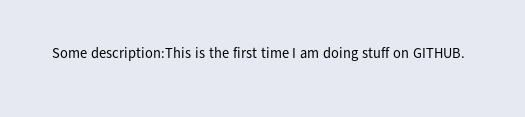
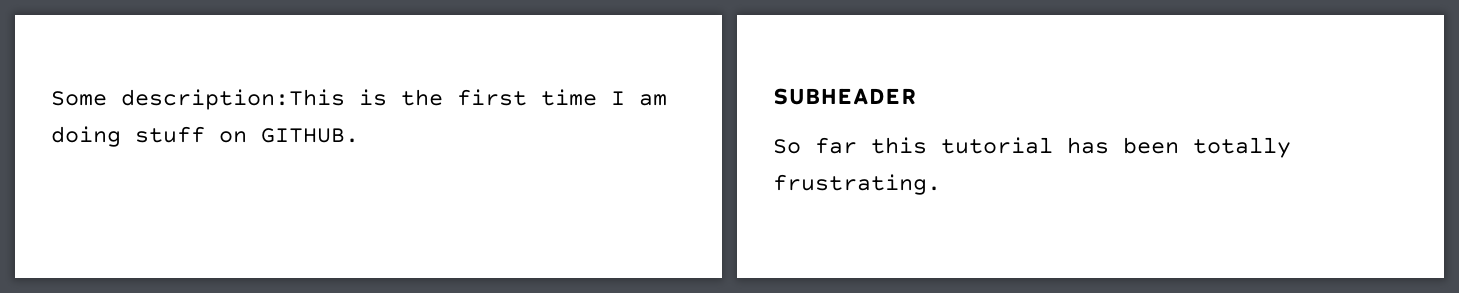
+ SUBHEADER
+ So far this tutorial has been totally frustrating.

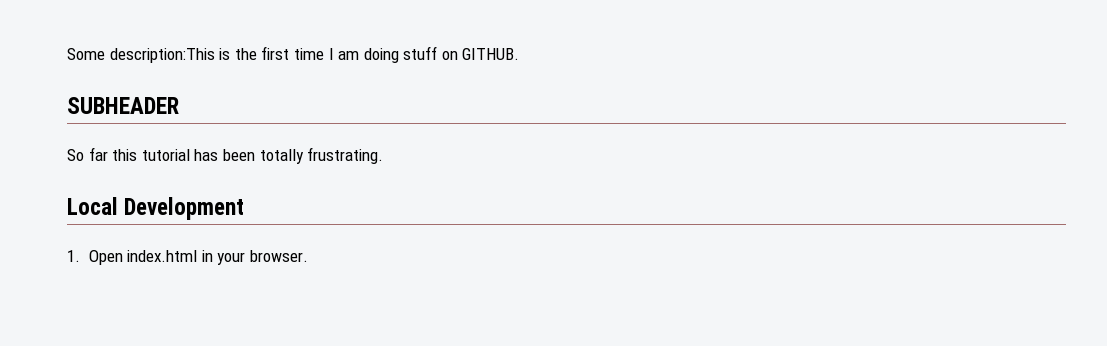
+ Local Development
+ 1. Open index.html in your browser.

